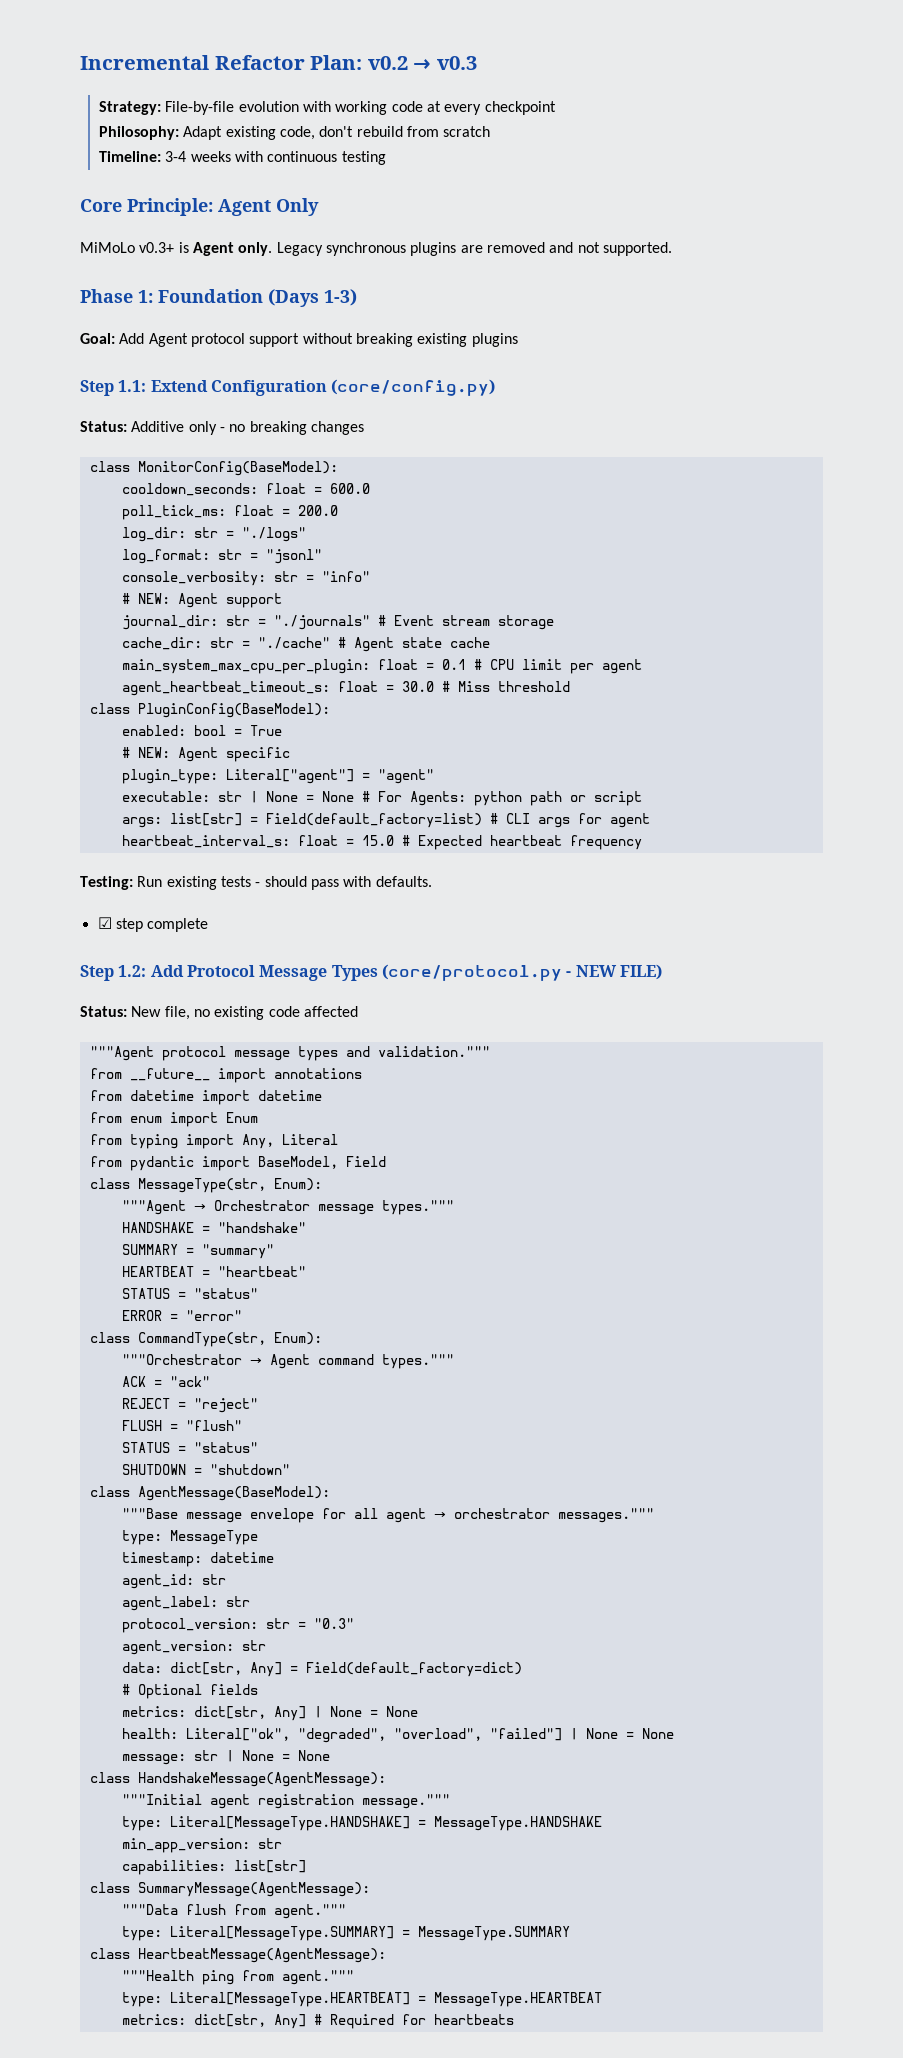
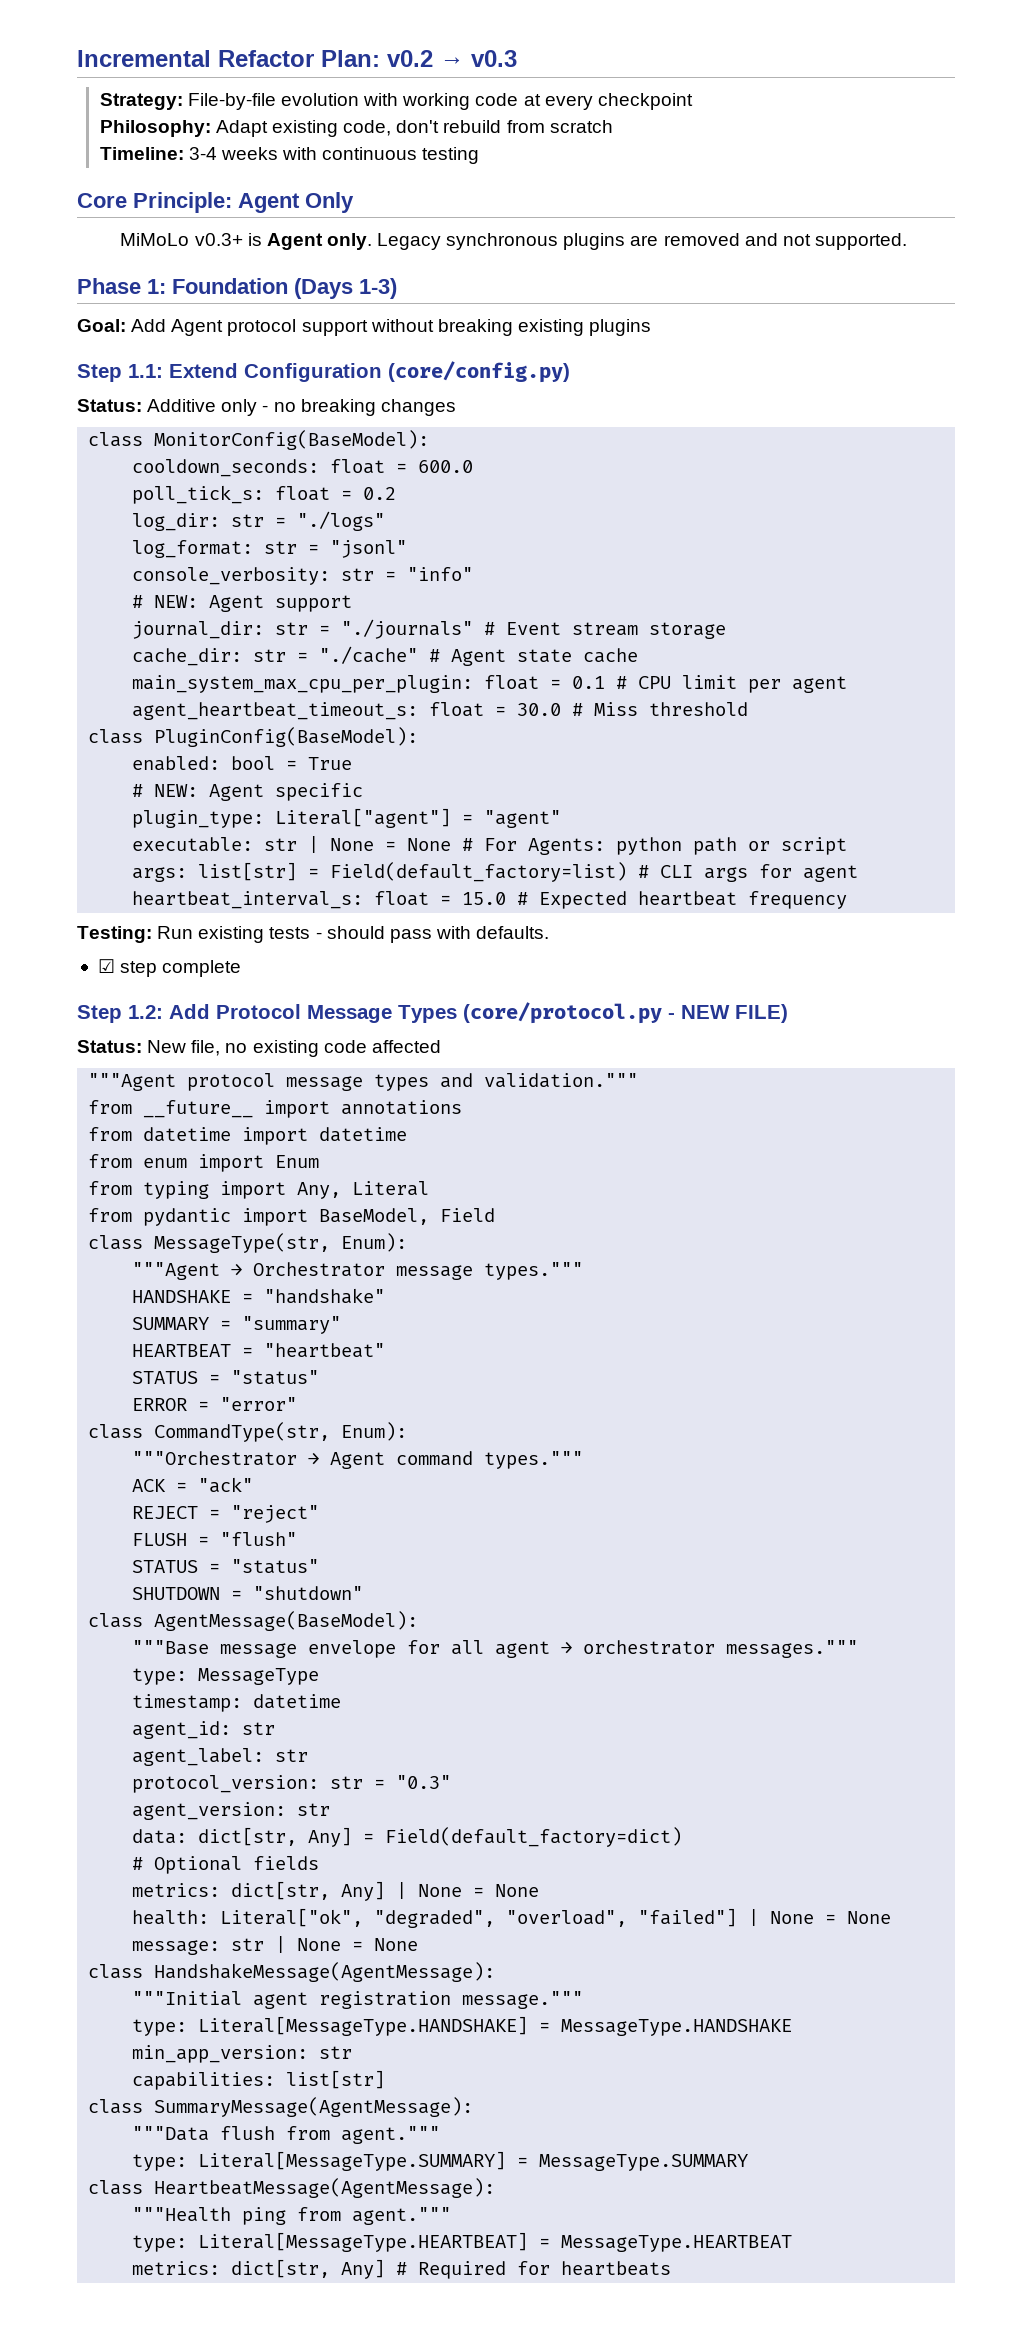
- poll_tick_ms: float = 200.0
+ poll_tick_s: float = 0.2

